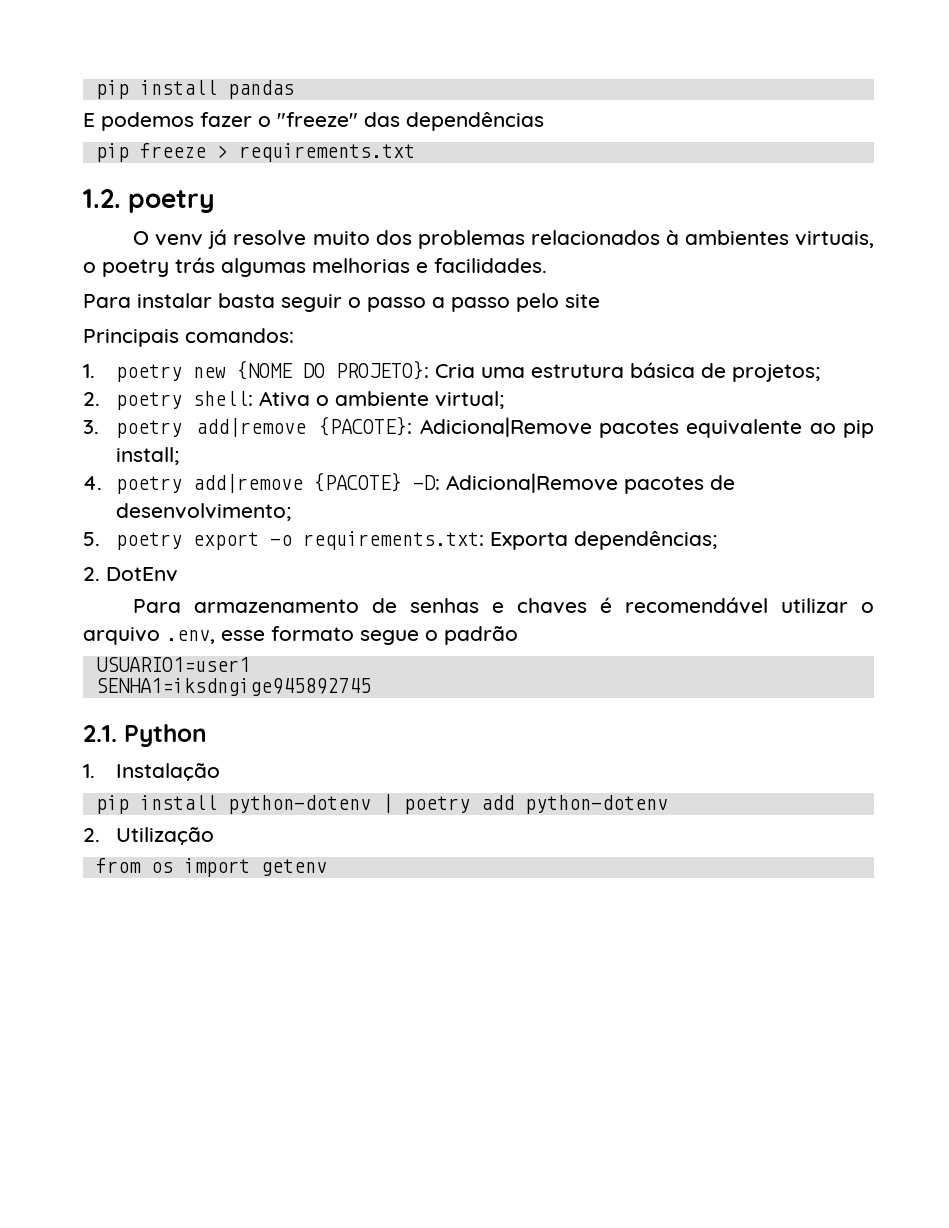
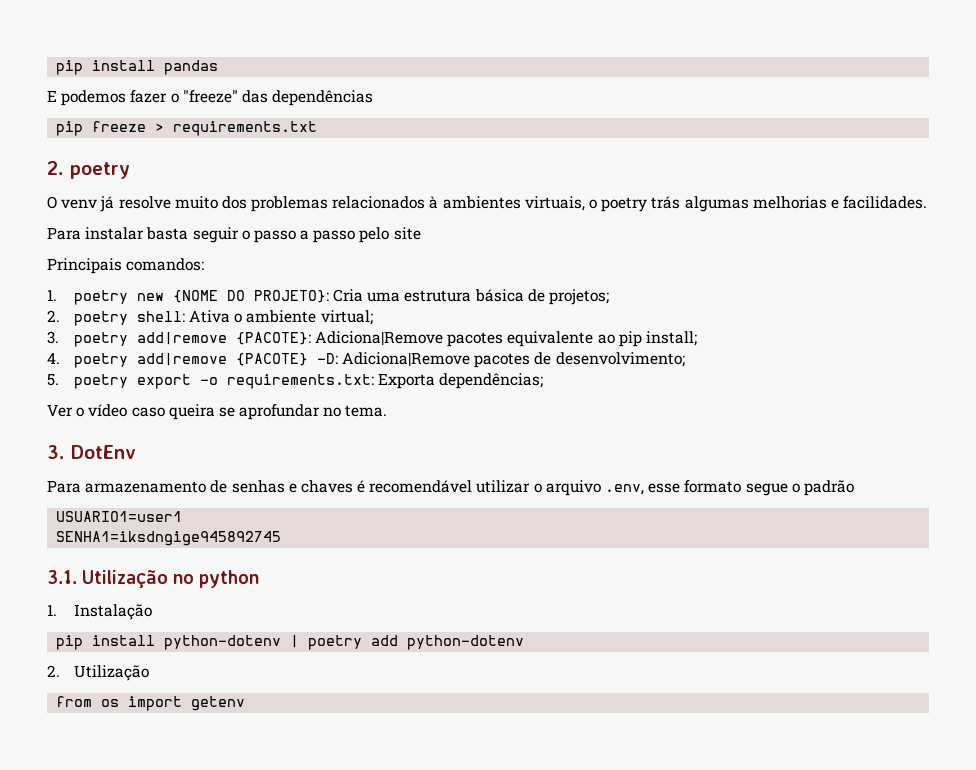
  pip freeze > requirements.txt
- 1.2. poetry
+ 2. poetry
- 2. DotEnv
+ Ver o vídeo caso queira se aprofundar no tema.
+ 3. DotEnv
- 2.1. Python
+ 3.1. Utilização no python

